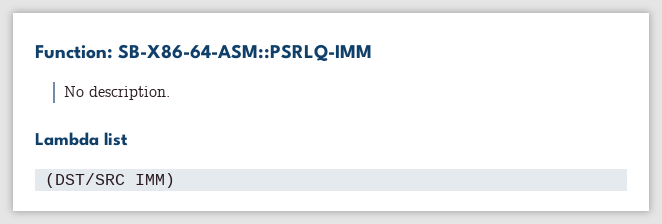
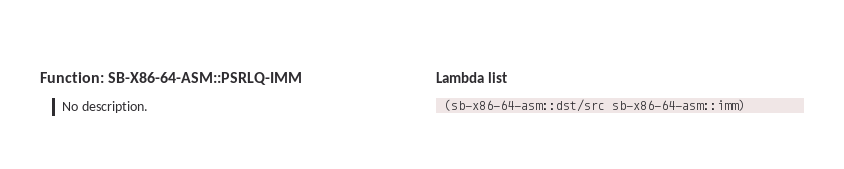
- (DST/SRC IMM)
+ (sb-x86-64-asm::dst/src sb-x86-64-asm::imm)

